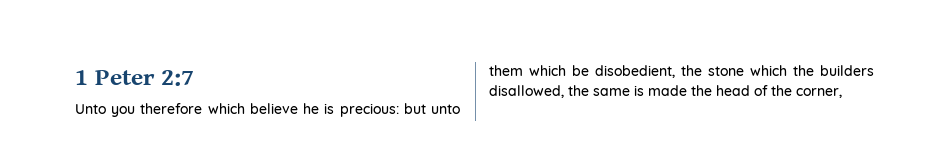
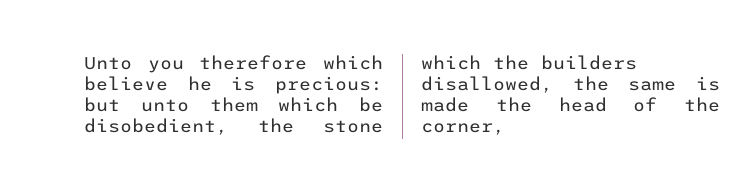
- 1 Peter 2:7

